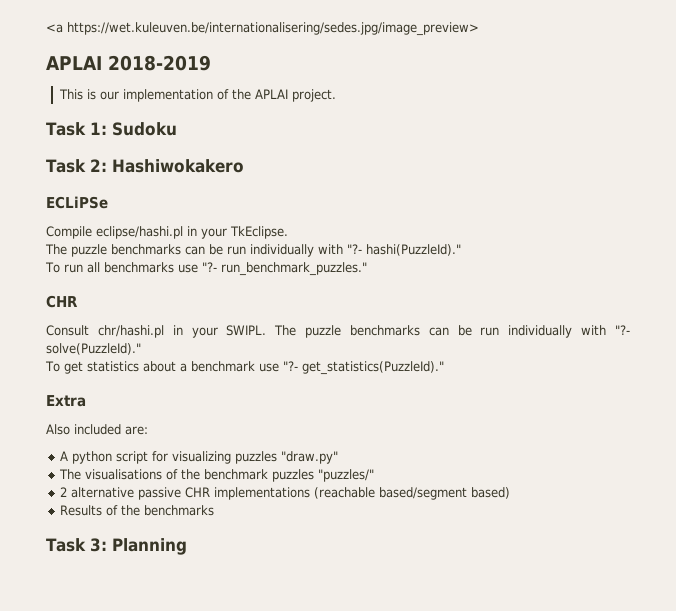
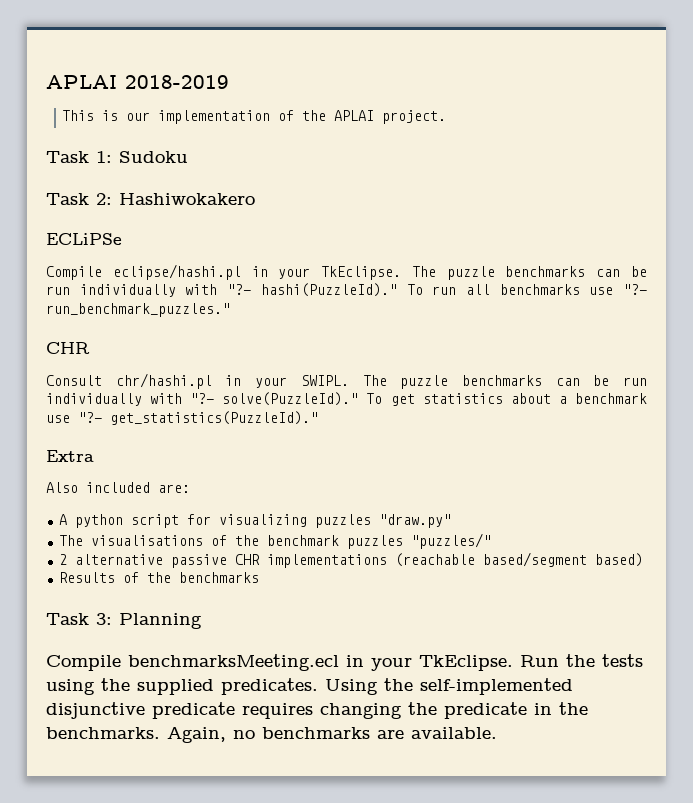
- <a https://wet.kuleuven.be/internationalisering/sedes.jpg/image_preview>
- Compile eclipse/hashi.pl in your TkEclipse.
- The puzzle benchmarks can be run individually with "?- hashi(PuzzleId)."
- To run all benchmarks use "?- run_benchmark_puzzles."
+ Compile eclipse/hashi.pl in your TkEclipse. The puzzle benchmarks can be run individually with "?- hashi(PuzzleId)." To run all benchmarks use "?- run_benchmark_puzzles."
- The puzzle benchmarks can be run individually with "?- solve(PuzzleId)."
- To get statistics about a benchmark use "?- get_statistics(PuzzleId)."
+ The puzzle benchmarks can be run individually with "?- solve(PuzzleId)." To get statistics about a benchmark use "?- get_statistics(PuzzleId)."
+ Compile benchmarksMeeting.ecl in your TkEclipse. Run the tests using the supplied predicates. Using the self-implemented disjunctive predicate requires changing the predicate in the benchmarks. Again, no benchmarks are available.

